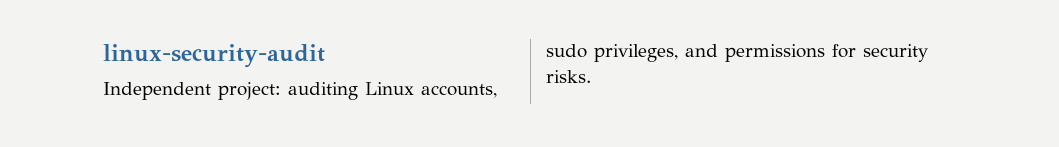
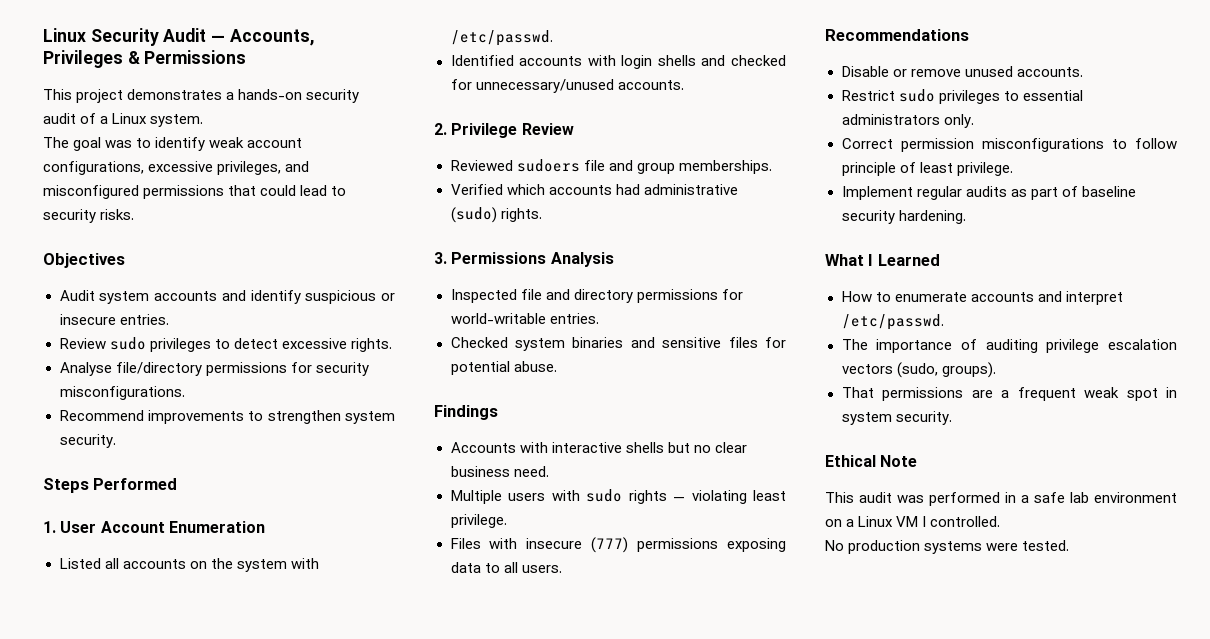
- linux-security-audit
- Independent project: auditing Linux accounts, sudo privileges, and permissions for security risks.
+ Linux Security Audit — Accounts, Privileges & Permissions
+ This project demonstrates a hands-on security audit of a Linux system.
+ The goal was to identify weak account configurations, excessive privileges, and misconfigured permissions that could lead to security risks.
+ Objectives
+ Audit system accounts and identify suspicious or insecure entries.
+ Review sudo privileges to detect excessive rights.
+ Analyse file/directory permissions for security misconfigurations.
+ Recommend improvements to strengthen system security.
+ Steps Performed
+ 1. User Account Enumeration
+ Listed all accounts on the system with /etc/passwd.
+ Identified accounts with login shells and checked for unnecessary/unused accounts.
+ 2. Privilege Review
+ Reviewed sudoers file and group memberships.
+ Verified which accounts had administrative (sudo) rights.
+ 3. Permissions Analysis
+ Inspected file and directory permissions for world-writable entries.
+ Checked system binaries and sensitive files for potential abuse.
+ Findings
+ Accounts with interactive shells but no clear business need.
+ Multiple users with sudo rights — violating least privilege.
+ Files with insecure (777) permissions exposing data to all users.
+ Recommendations
+ Disable or remove unused accounts.
+ Restrict sudo privileges to essential administrators only.
+ Correct permission misconfigurations to follow principle of least privilege.
+ Implement regular audits as part of baseline security hardening.
+ What I Learned
+ How to enumerate accounts and interpret /etc/passwd.
+ The importance of auditing privilege escalation vectors (sudo, groups).
+ That permissions are a frequent weak spot in system security.
+ Ethical Note
+ This audit was performed in a safe lab environment on a Linux VM I controlled.
+ No production systems were tested.

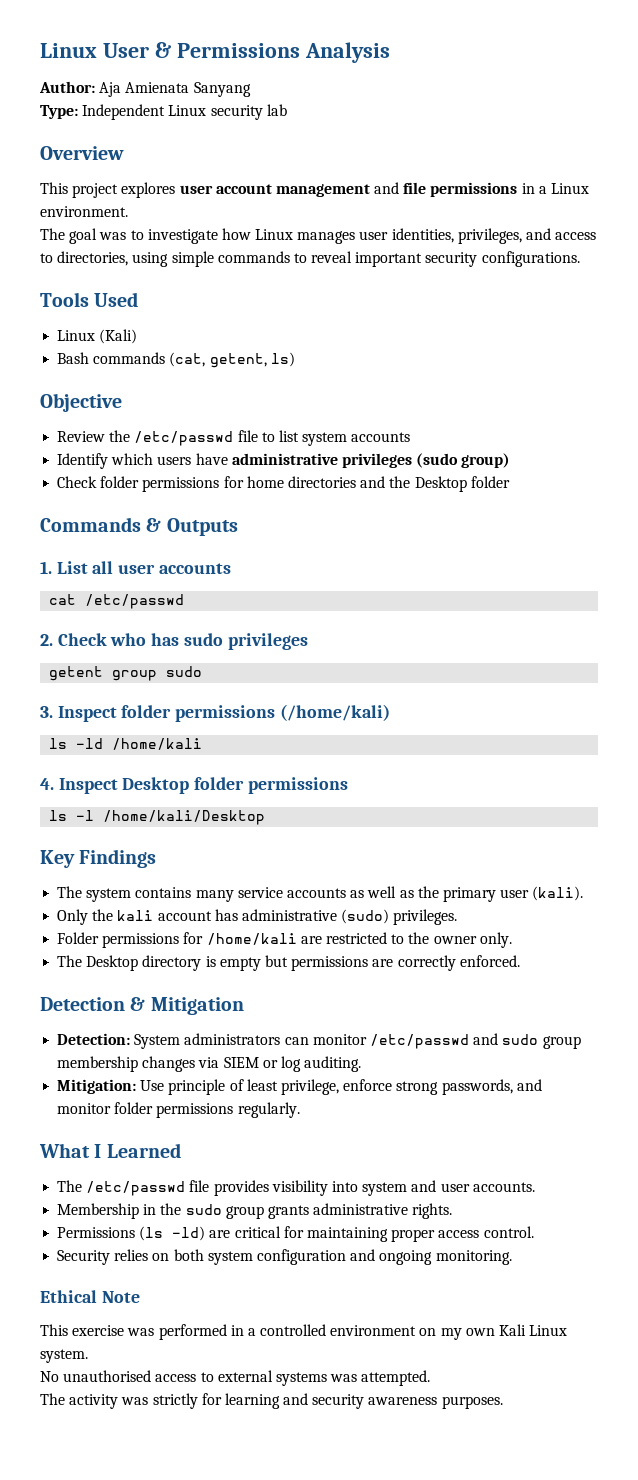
- Linux Security Audit — Accounts, Privileges & Permissions
- This project demonstrates a hands-on security audit of a Linux system.
+ Linux User & Permissions Analysis
+ Author: Aja Amienata Sanyang
+ Type: Independent Linux security lab
+ Overview
+ This project explores user account management and file permissions in a Linux environment.
- The goal was to identify weak account configurations, excessive privileges, and misconfigured permissions that could lead to security risks.
- Objectives
- Audit system accounts and identify suspicious or insecure entries.
- Review sudo privileges to detect excessive rights.
- Analyse file/directory permissions for security misconfigurations.
- Recommend improvements to strengthen system security.
- Steps Performed
- 1. User Account Enumeration
- Listed all accounts on the system with /etc/passwd.
- Identified accounts with login shells and checked for unnecessary/unused accounts.
- 2. Privilege Review
- Reviewed sudoers file and group memberships.
- Verified which accounts had administrative (sudo) rights.
- 3. Permissions Analysis
- Inspected file and directory permissions for world-writable entries.
- Checked system binaries and sensitive files for potential abuse.
- Findings
- Accounts with interactive shells but no clear business need.
- Multiple users with sudo rights — violating least privilege.
- Files with insecure (777) permissions exposing data to all users.
- Recommendations
- Disable or remove unused accounts.
- Restrict sudo privileges to essential administrators only.
- Correct permission misconfigurations to follow principle of least privilege.
- Implement regular audits as part of baseline security hardening.
+ The goal was to investigate how Linux manages user identities, privileges, and access to directories, using simple commands to reveal important security configurations.
+ Tools Used
+ Linux (Kali)
+ Bash commands (cat, getent, ls)
+ Objective
+ Review the /etc/passwd file to list system accounts
+ Identify which users have administrative privileges (sudo group)
+ Check folder permissions for home directories and the Desktop folder
+ Commands & Outputs
+ 1. List all user accounts
+ cat /etc/passwd
+ 2. Check who has sudo privileges
+ getent group sudo
+ 3. Inspect folder permissions (/home/kali)
+ ls -ld /home/kali
+ 4. Inspect Desktop folder permissions
+ ls -l /home/kali/Desktop
+ Key Findings
+ The system contains many service accounts as well as the primary user (kali).
+ Only the kali account has administrative (sudo) privileges.
+ Folder permissions for /home/kali are restricted to the owner only.
+ The Desktop directory is empty but permissions are correctly enforced.
+ Detection & Mitigation
+ Detection: System administrators can monitor /etc/passwd and sudo group membership changes via SIEM or log auditing.
+ Mitigation: Use principle of least privilege, enforce strong passwords, and monitor folder permissions regularly.
  What I Learned
- How to enumerate accounts and interpret /etc/passwd.
- The importance of auditing privilege escalation vectors (sudo, groups).
- That permissions are a frequent weak spot in system security.
+ The /etc/passwd file provides visibility into system and user accounts.
+ Membership in the sudo group grants administrative rights.
+ Permissions (ls -ld) are critical for maintaining proper access control.
+ Security relies on both system configuration and ongoing monitoring.
- This audit was performed in a safe lab environment on a Linux VM I controlled.
- No production systems were tested.
+ This exercise was performed in a controlled environment on my own Kali Linux system.
+ No unauthorised access to external systems was attempted.
+ The activity was strictly for learning and security awareness purposes.

